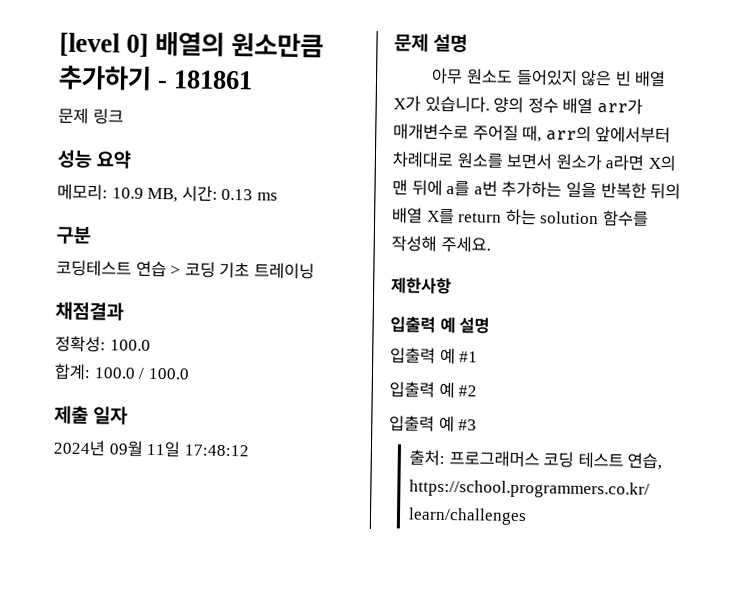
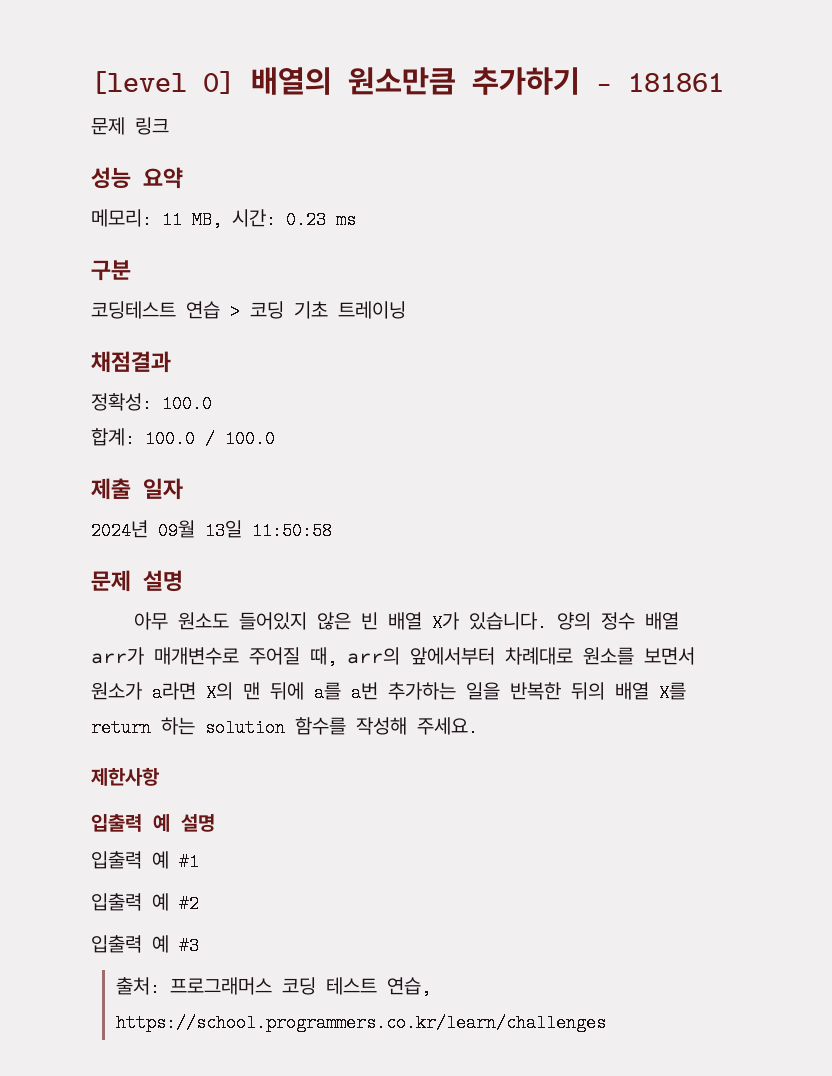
- 메모리: 10.9 MB, 시간: 0.13 ms
+ 메모리: 11 MB, 시간: 0.23 ms
- 2024년 09월 11일 17:48:12
+ 2024년 09월 13일 11:50:58

